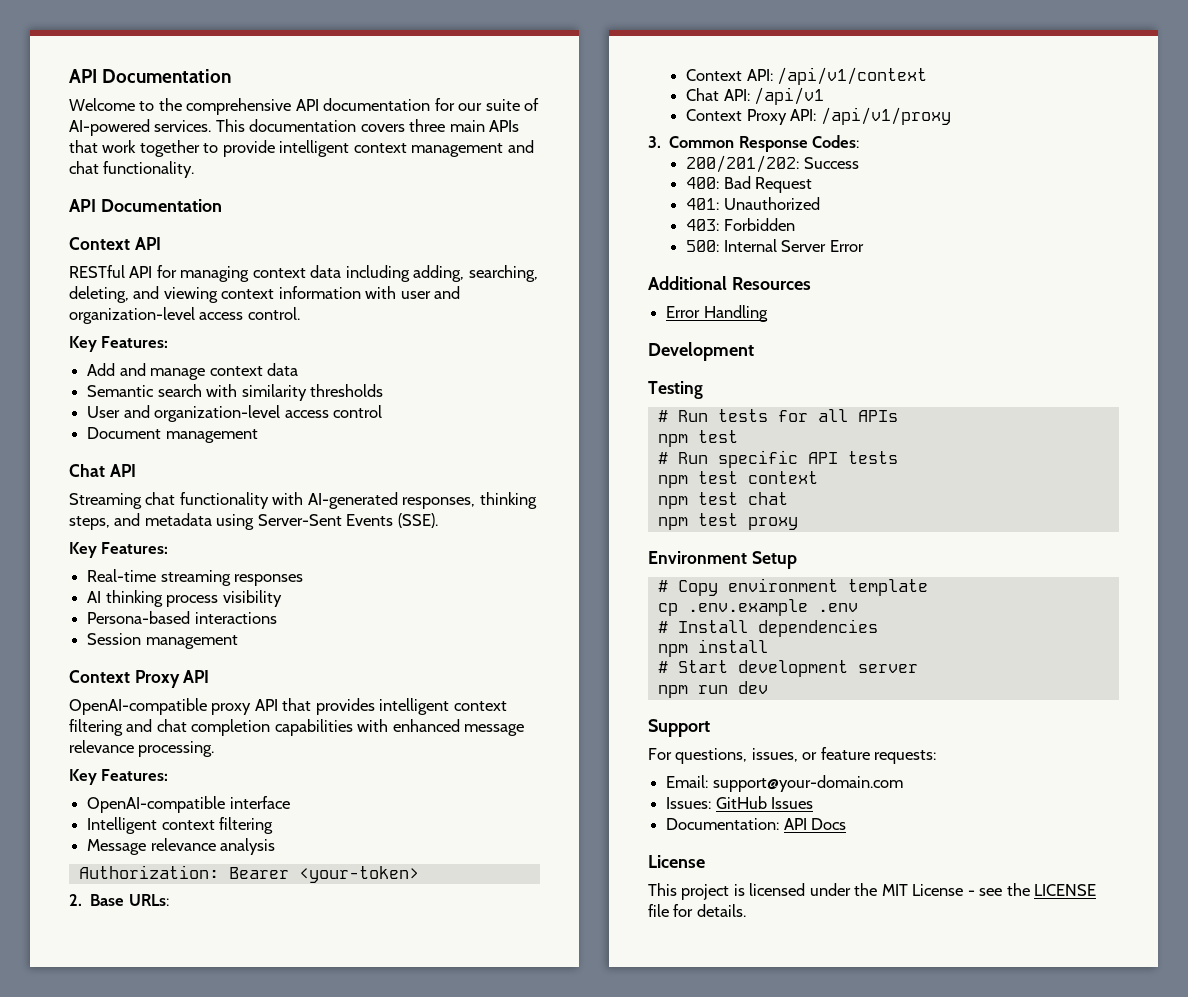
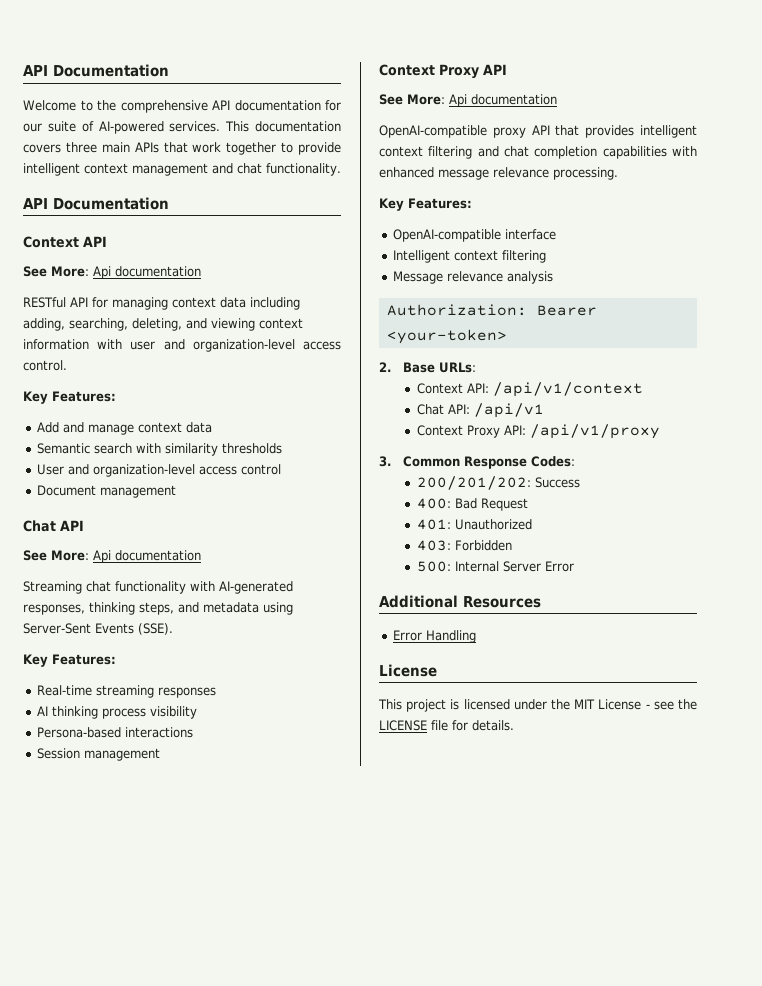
  Context API
+ See More: Api documentation
  Chat API
+ See More: Api documentation
  Context Proxy API
+ See More: Api documentation
- Development
- Testing
- # Run tests for all APIs
- npm test
- # Run specific API tests
- npm test context
- npm test chat
- npm test proxy
- Environment Setup
- # Copy environment template
- cp .env.example .env
- # Install dependencies
- npm install
- # Start development server
- npm run dev
- Support
- For questions, issues, or feature requests:
- Email: support@your-domain.com
- Issues: GitHub Issues
- Documentation: API Docs

